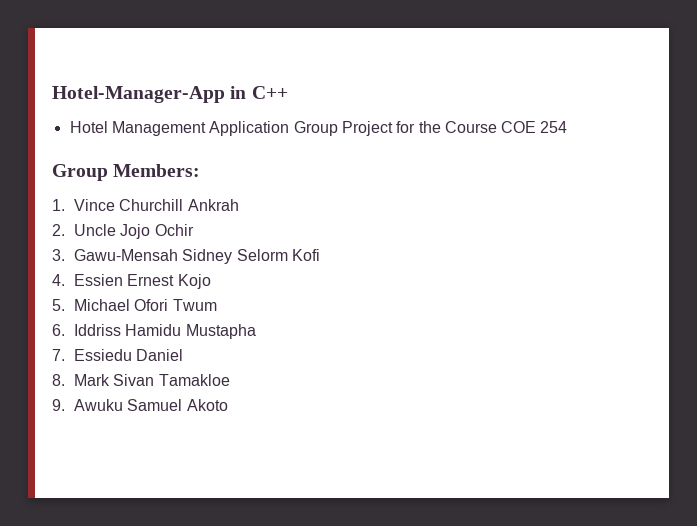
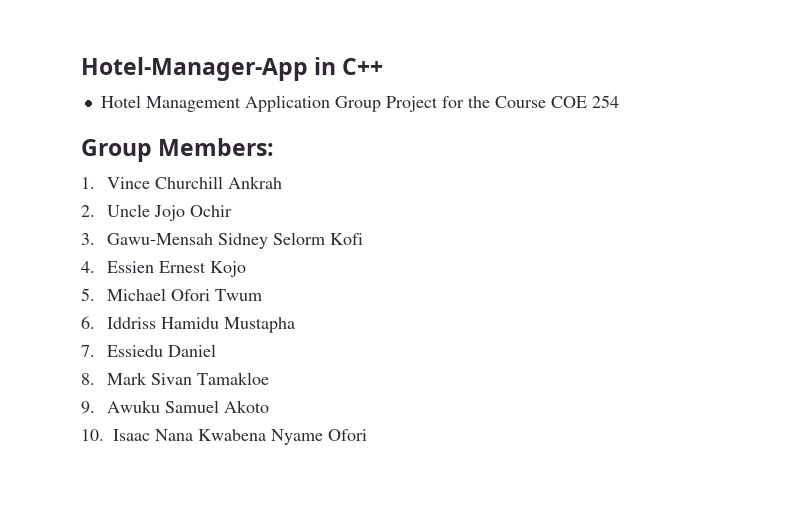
+ 10. Isaac Nana Kwabena Nyame Ofori

